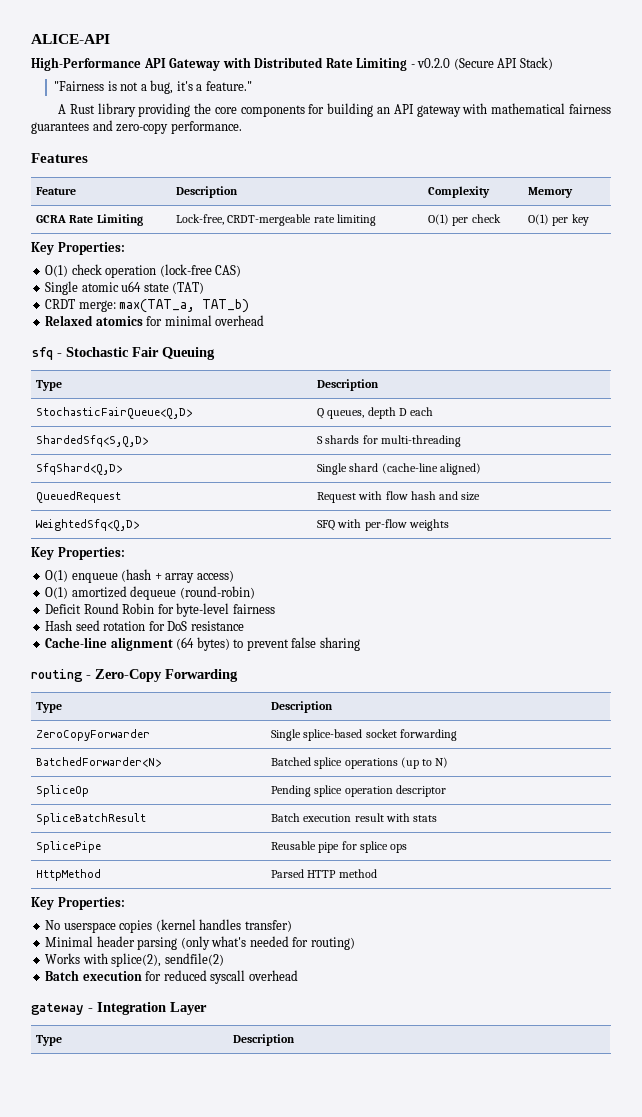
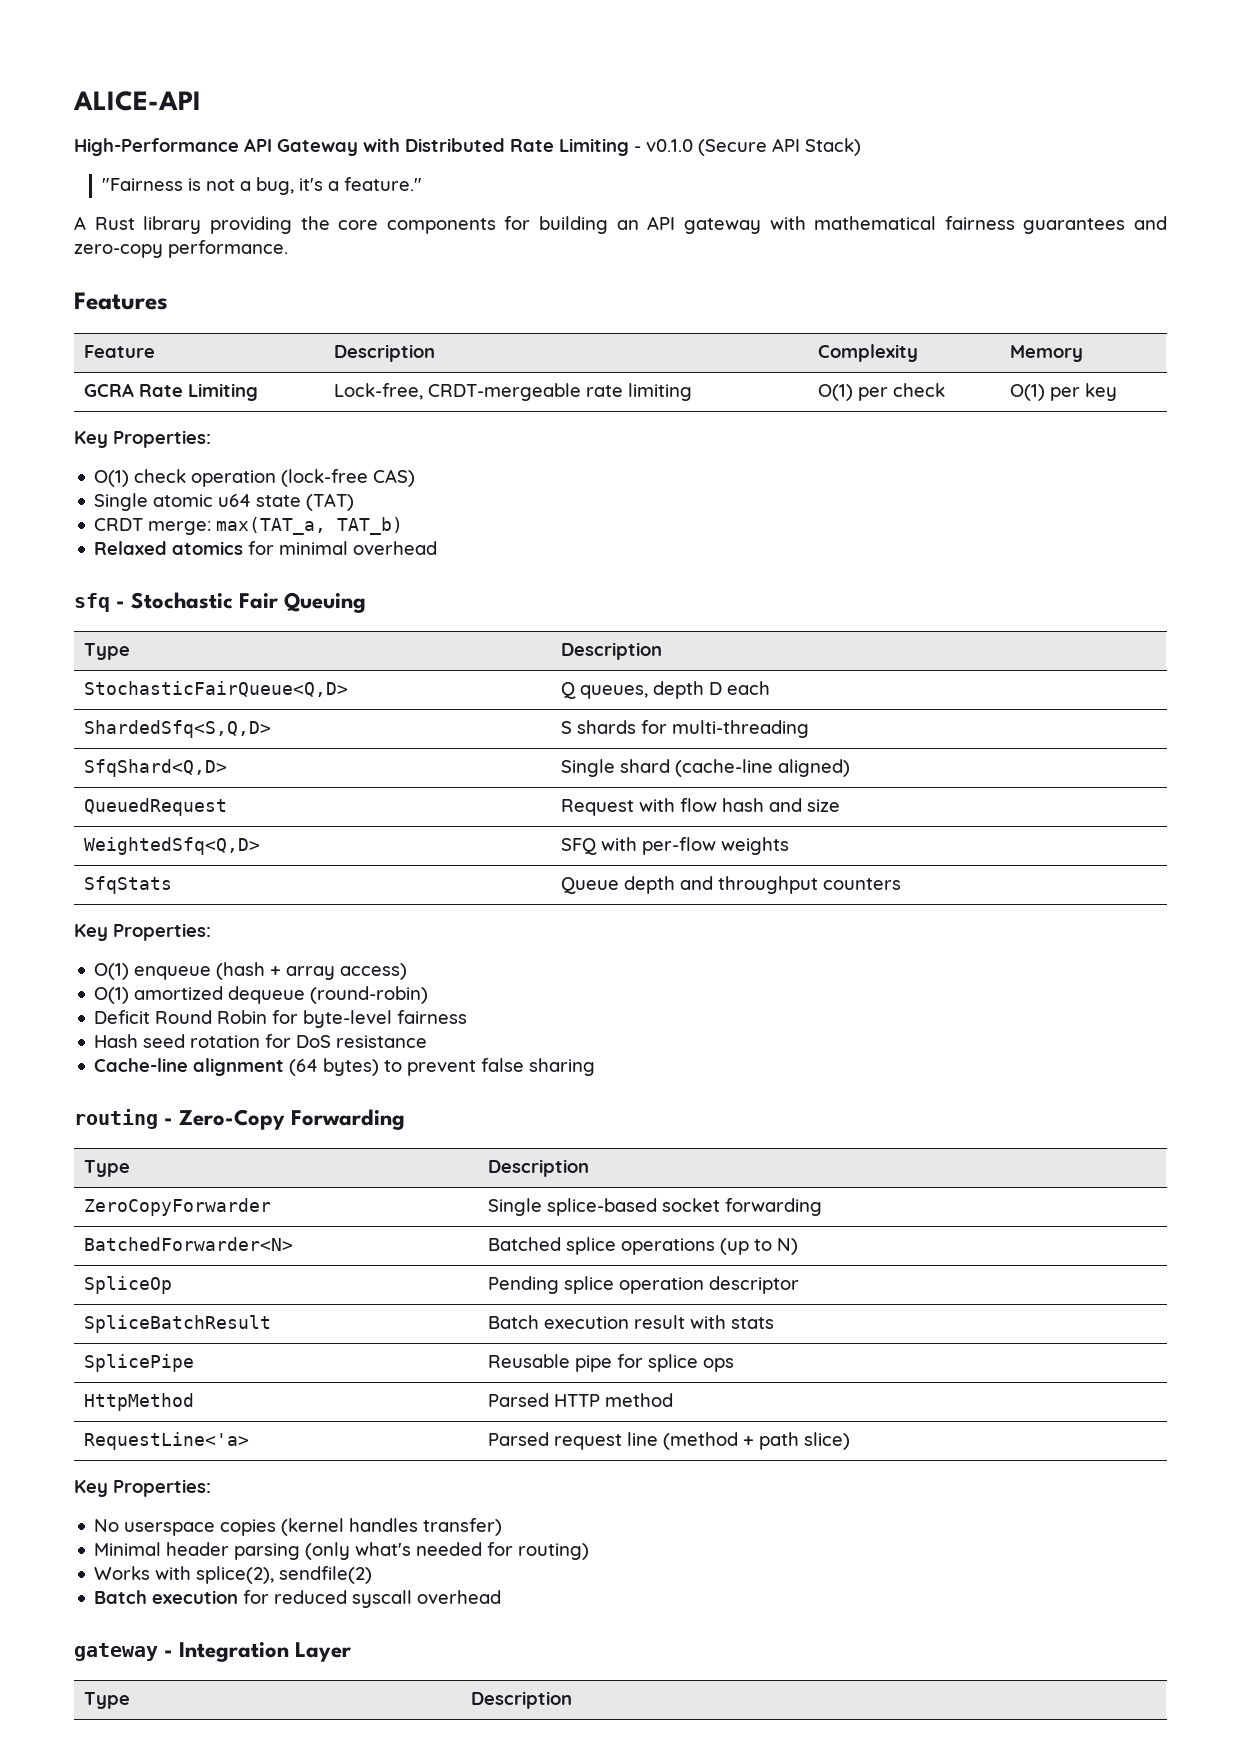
- High-Performance API Gateway with Distributed Rate Limiting - v0.2.0 (Secure API Stack)
+ High-Performance API Gateway with Distributed Rate Limiting - v0.1.0 (Secure API Stack)
+ SfqStats | Queue depth and throughput counters
+ RequestLine<'a> | Parsed request line (method + path slice)

